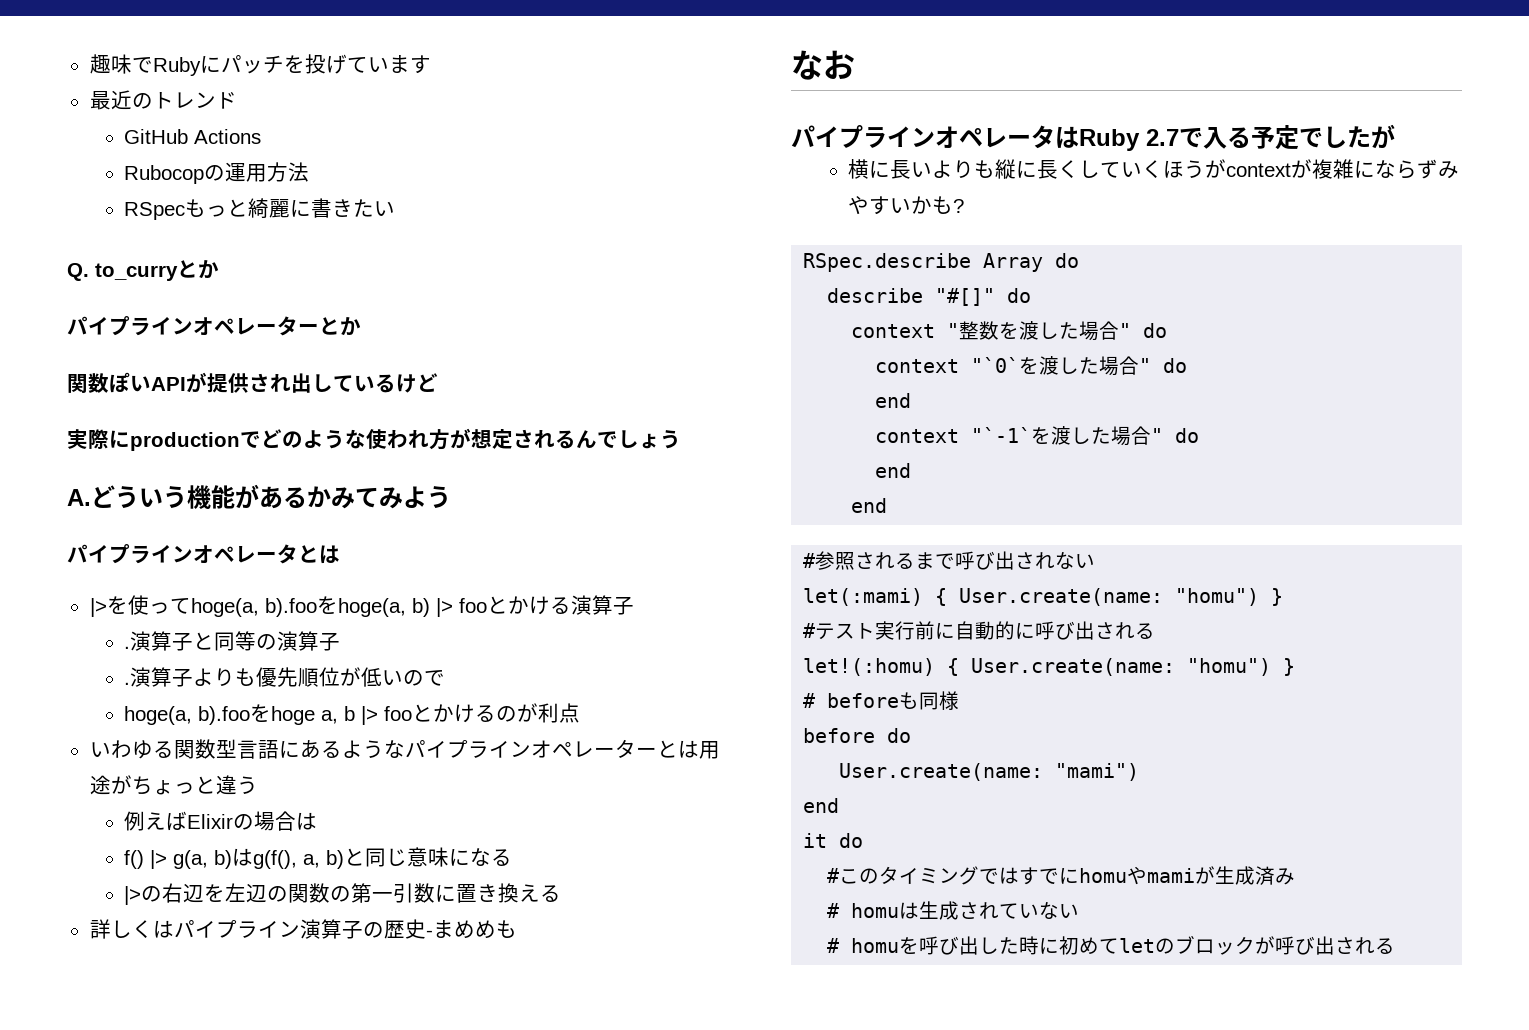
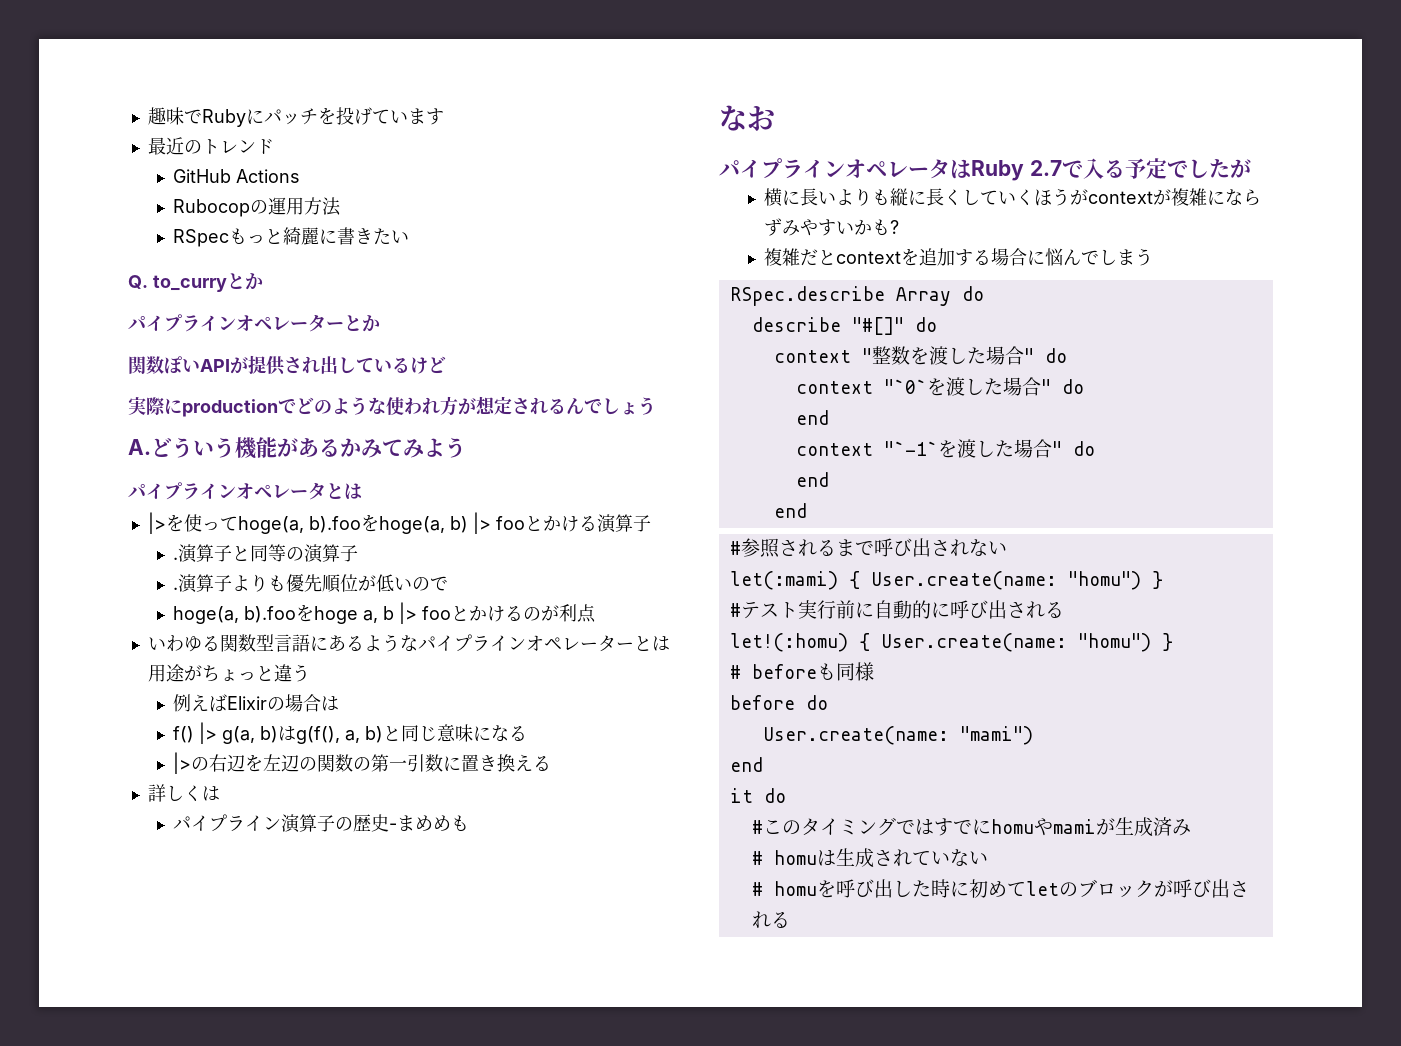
- 詳しくはパイプライン演算子の歴史-まめめも
+ 詳しくは
+ パイプライン演算子の歴史-まめめも
+ 複雑だとcontextを追加する場合に悩んでしまう

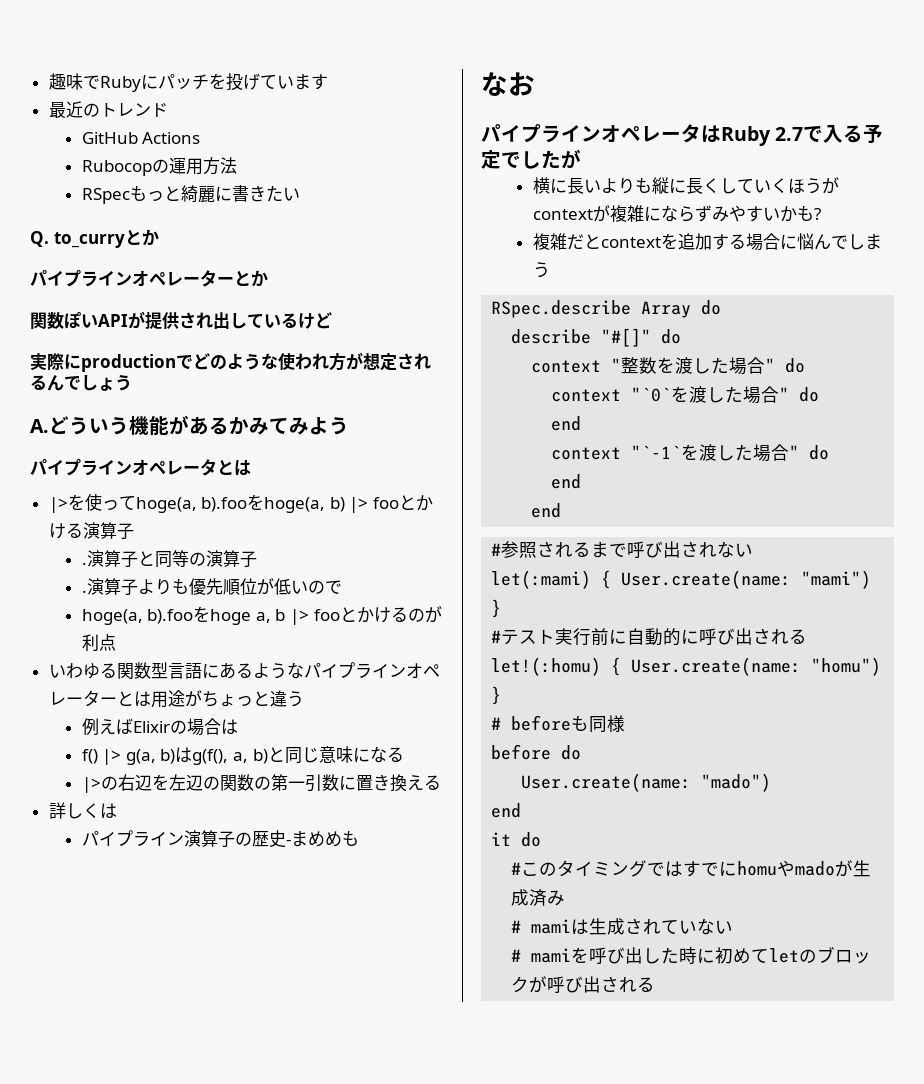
- let(:mami) { User.create(name: "homu") }
+ let(:mami) { User.create(name: "mami") }
- User.create(name: "mami")
+ User.create(name: "mado")
- #このタイミングではすでにhomuやmamiが生成済み
+ #このタイミングではすでにhomuやmadoが生成済み
- # homuは生成されていない
+ # mamiは生成されていない
- # homuを呼び出した時に初めてletのブロックが呼び出される
+ # mamiを呼び出した時に初めてletのブロックが呼び出される

